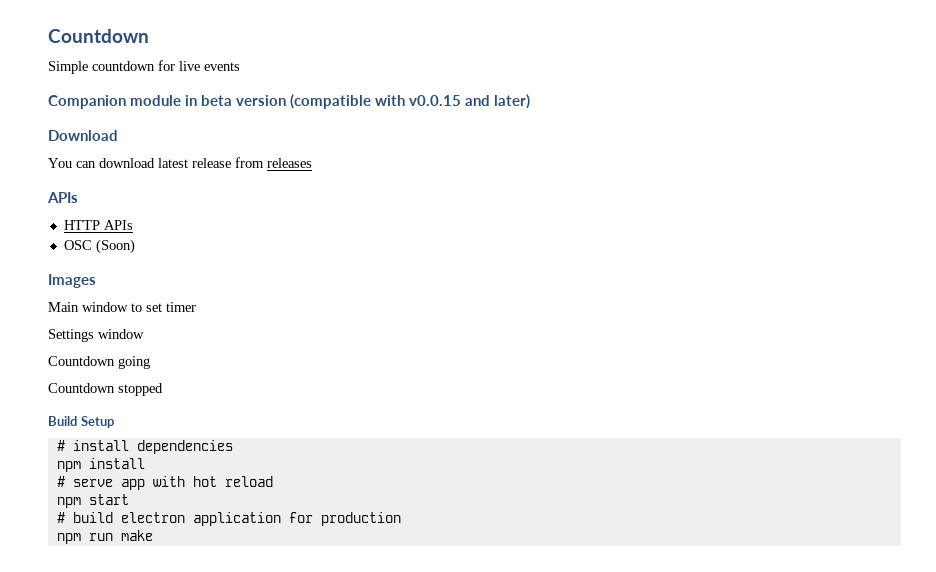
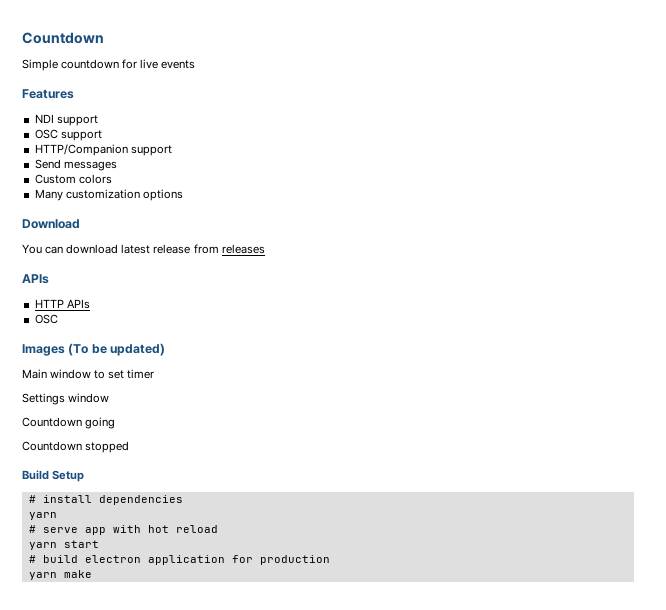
- Companion module in beta version (compatible with v0.0.15 and later)
+ Features
+ NDI support
+ OSC support
+ HTTP/Companion support
+ Send messages
+ Custom colors
+ Many customization options
  HTTP APIs
- OSC (Soon)
+ OSC
- Images
+ Images (To be updated)
  # install dependencies
- npm install
+ yarn
- npm start
+ yarn start
- npm run make
+ yarn make

